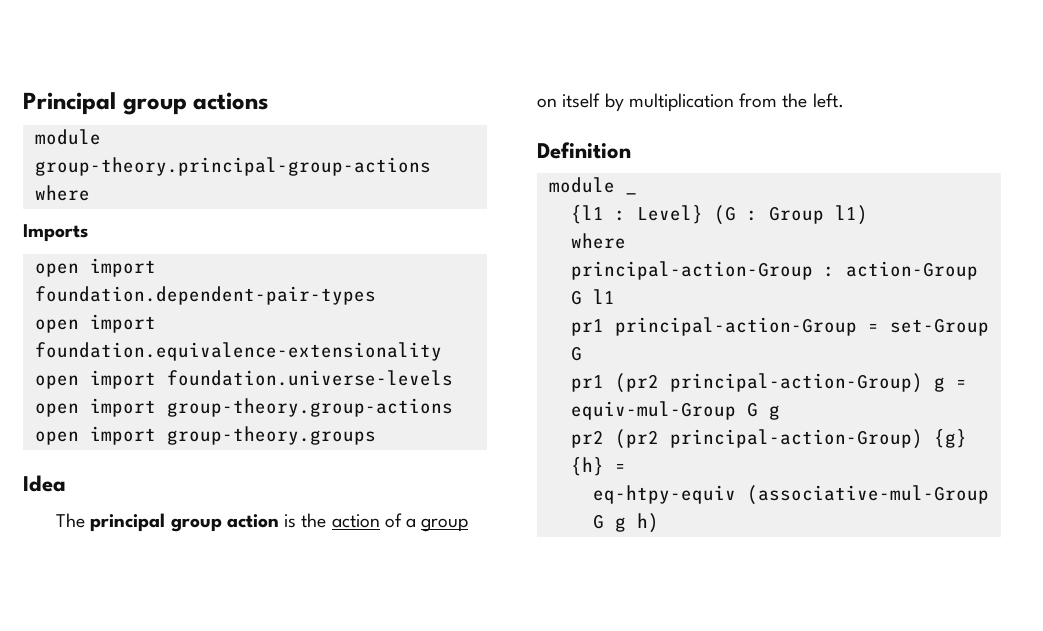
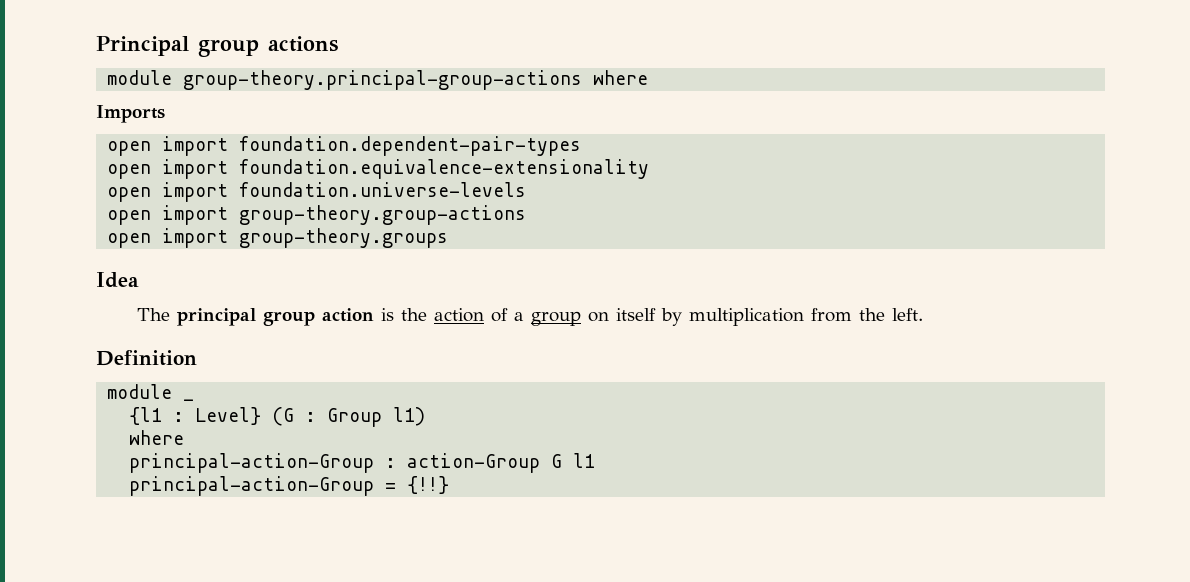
- pr1 principal-action-Group = set-Group G
- pr1 (pr2 principal-action-Group) g = equiv-mul-Group G g
- pr2 (pr2 principal-action-Group) {g} {h} =
- eq-htpy-equiv (associative-mul-Group G g h)
+ principal-action-Group = {!!}

